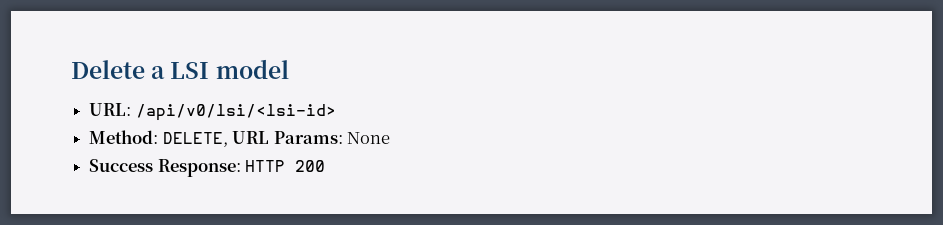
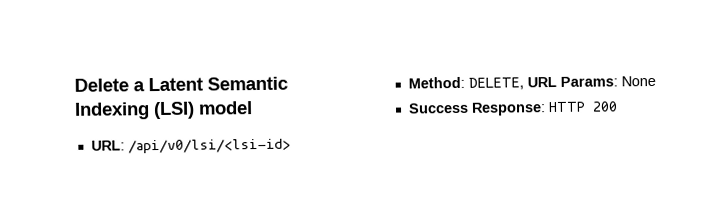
- Delete a LSI model
+ Delete a Latent Semantic Indexing (LSI) model

